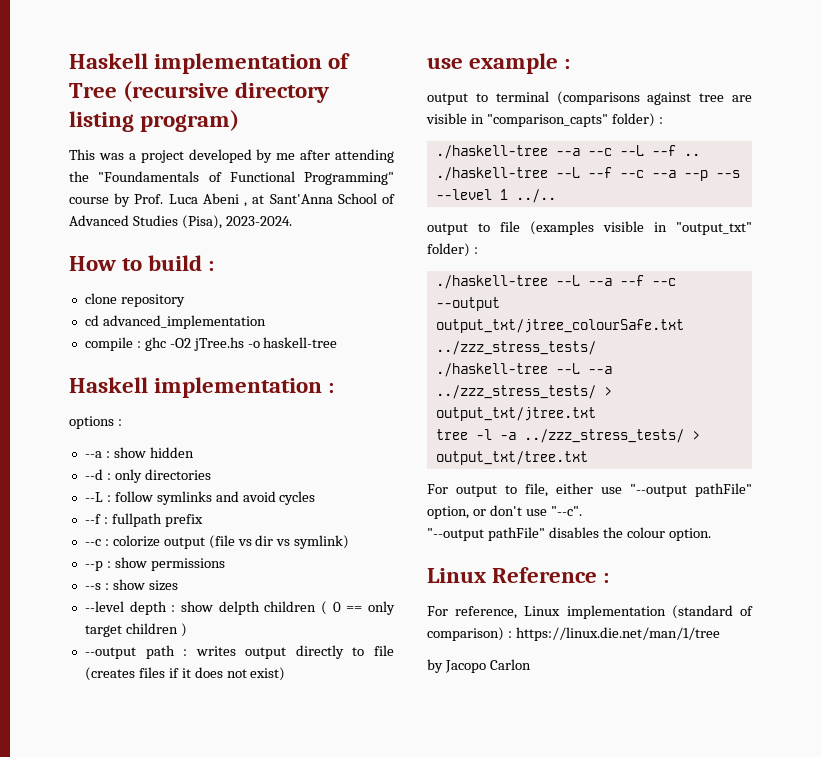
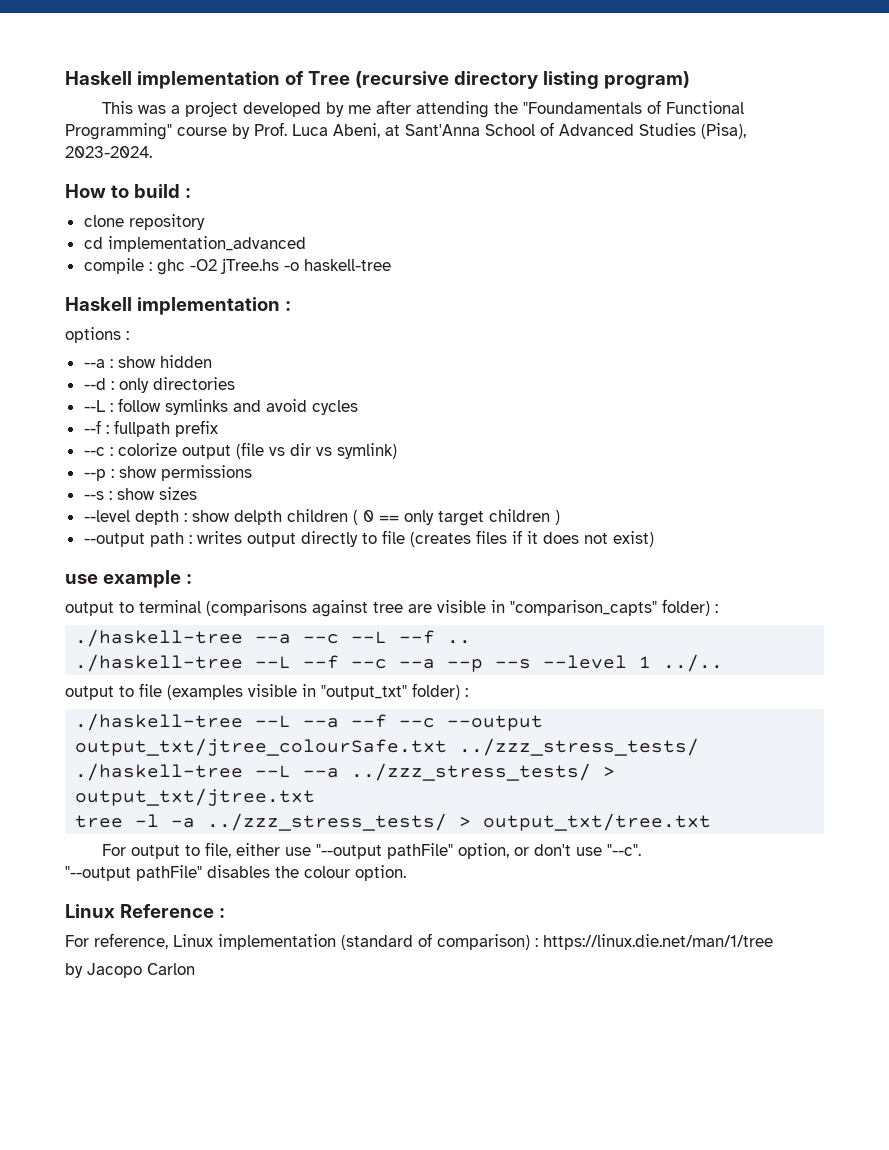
- This was a project developed by me after attending the "Foundamentals of Functional Programming" course by Prof. Luca Abeni , at Sant'Anna School of Advanced Studies (Pisa), 2023-2024.
+ This was a project developed by me after attending the "Foundamentals of Functional Programming" course by Prof. Luca Abeni, at Sant'Anna School of Advanced Studies (Pisa), 2023-2024.
- cd advanced_implementation
+ cd implementation_advanced

